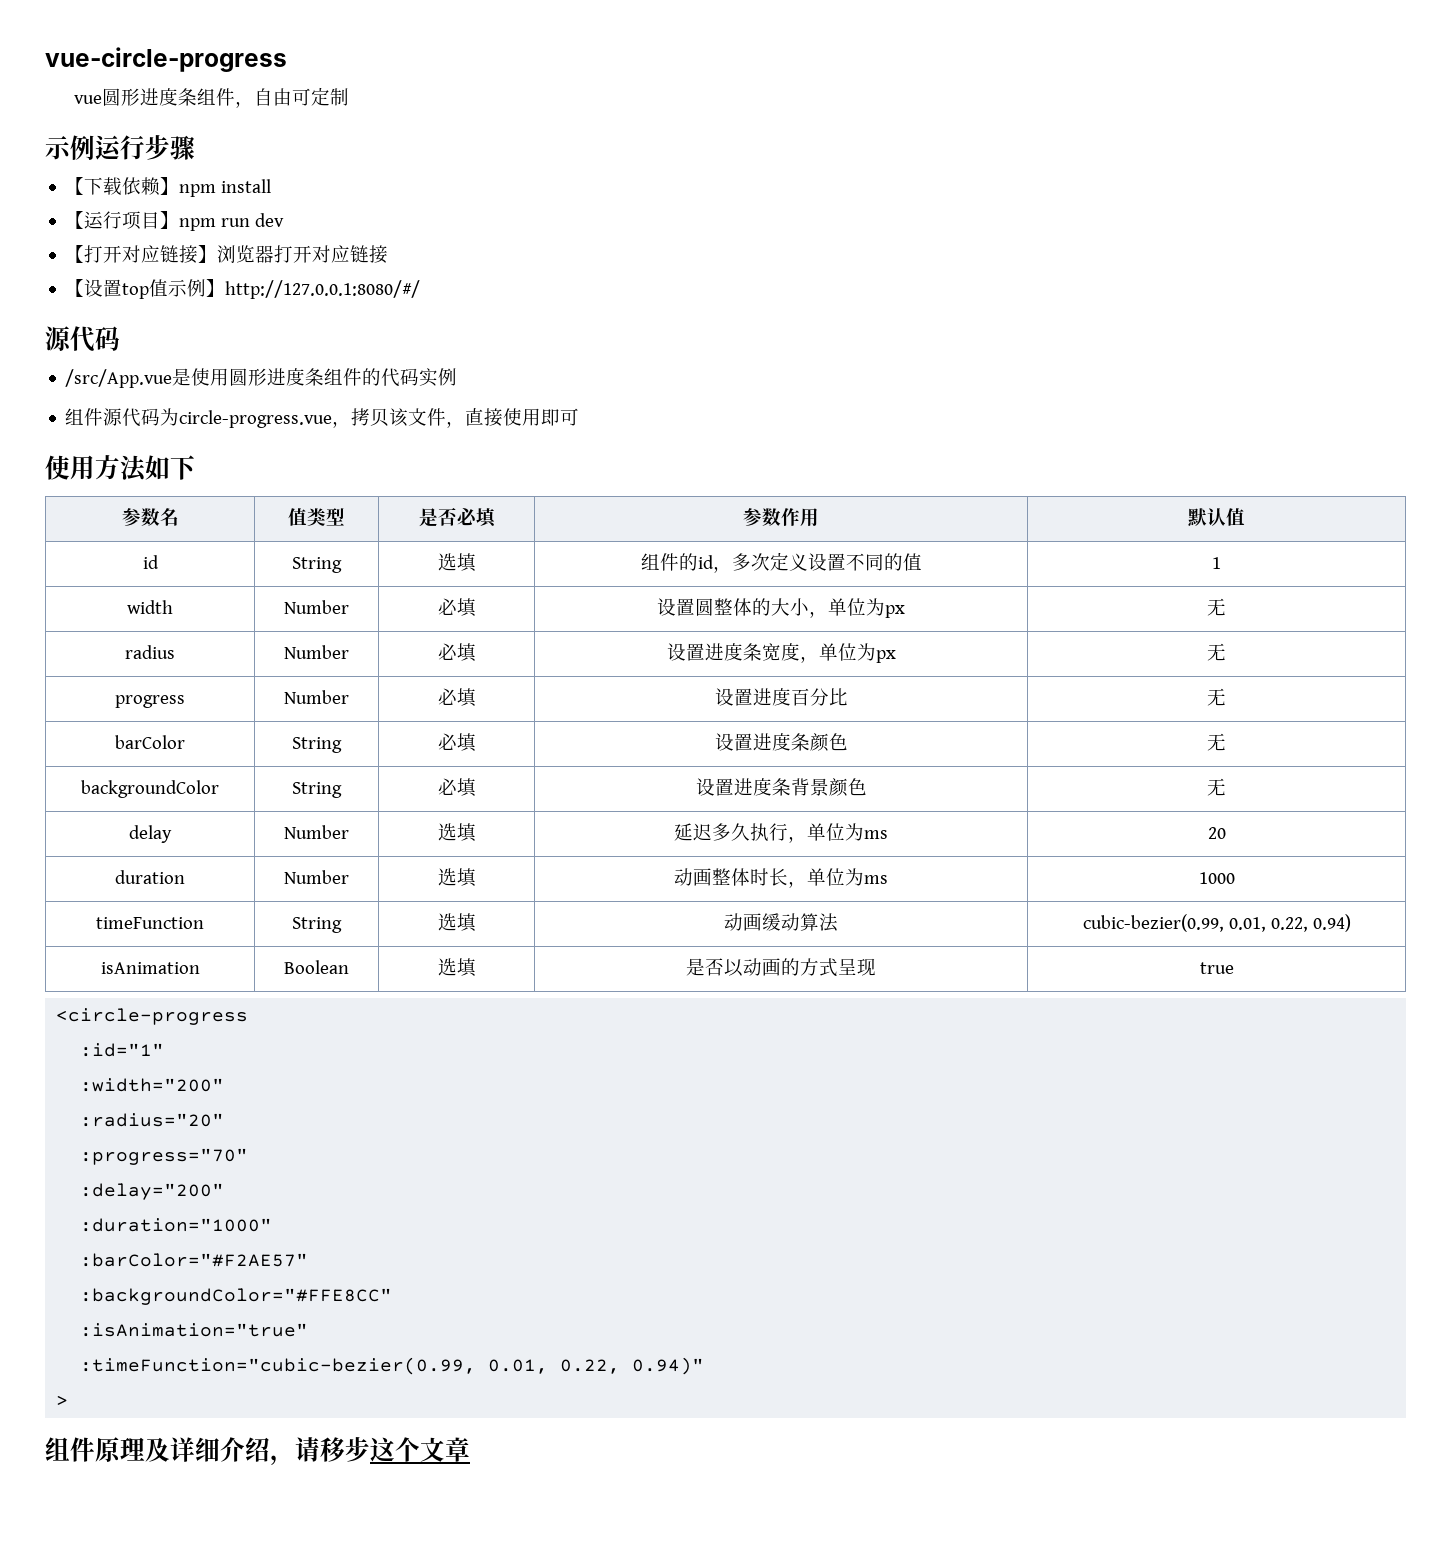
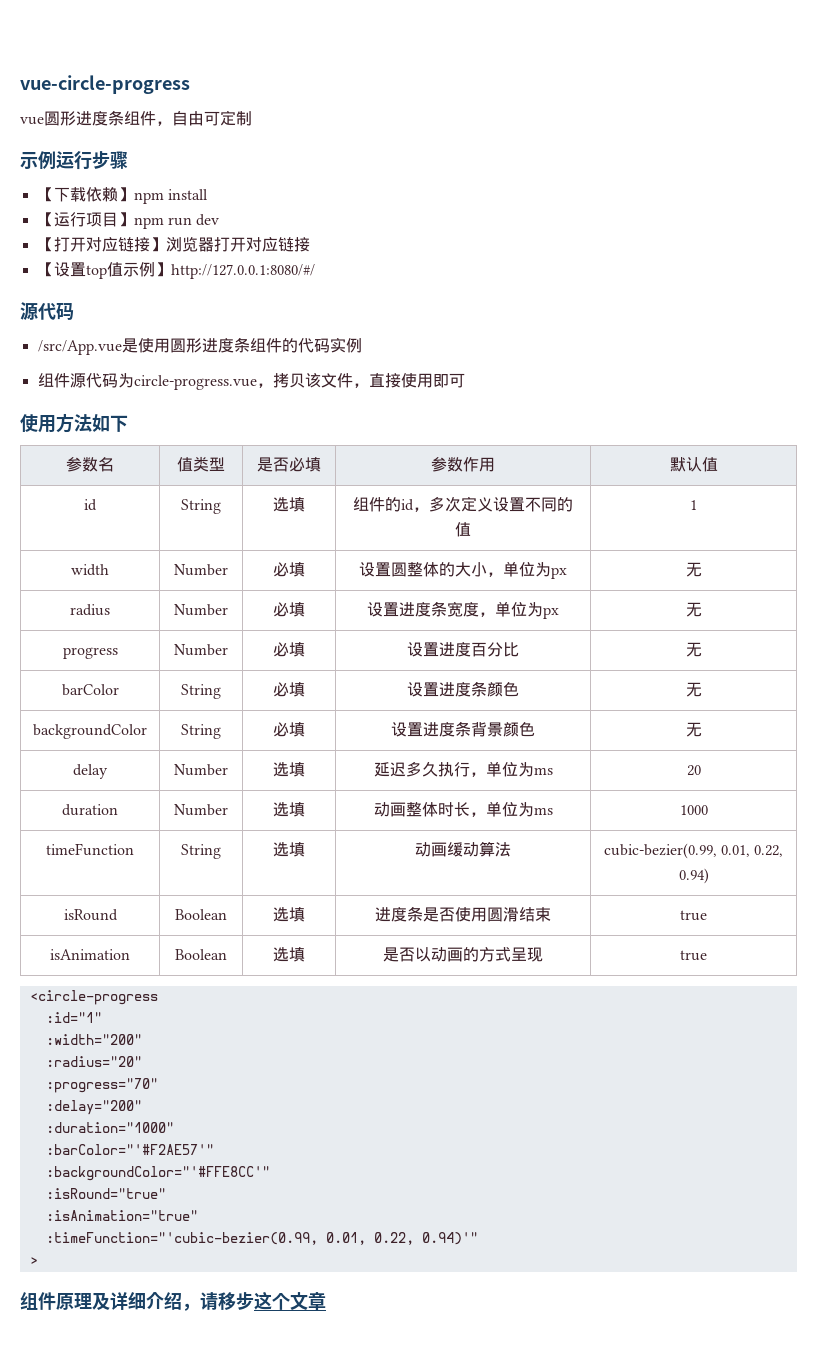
+ isRound | Boolean | 选填 | 进度条是否使用圆滑结束 | true
- :barColor="#F2AE57"
- :backgroundColor="#FFE8CC"
+ :barColor="'#F2AE57'"
+ :backgroundColor="'#FFE8CC'"
+ :isRound="true"
- :timeFunction="cubic-bezier(0.99, 0.01, 0.22, 0.94)"
+ :timeFunction="'cubic-bezier(0.99, 0.01, 0.22, 0.94)'"

